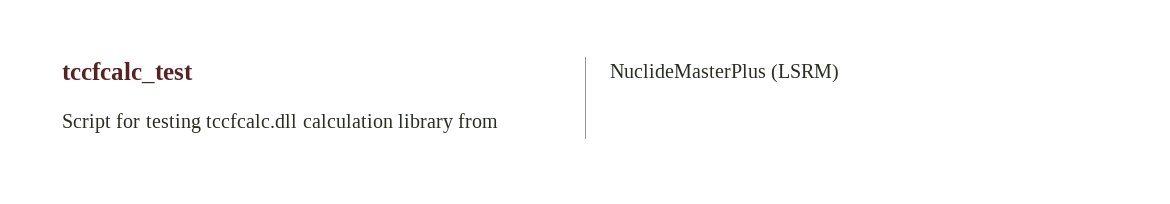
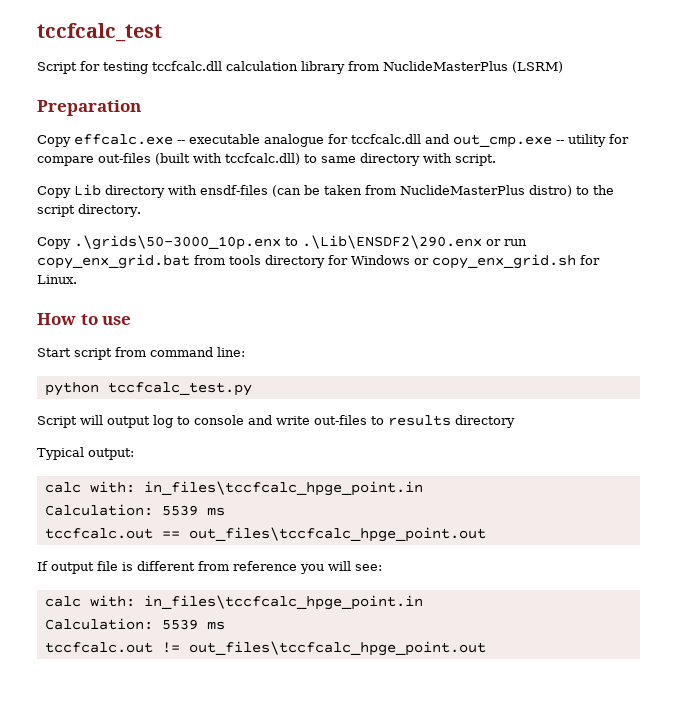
+ Preparation
+ Copy effcalc.exe -- executable analogue for tccfcalc.dll and out_cmp.exe -- utility for compare out-files (built with tccfcalc.dll) to same directory with script.
+ Copy Lib directory with ensdf-files (can be taken from NuclideMasterPlus distro) to the script directory.
+ Copy .\grids\50-3000_10p.enx to .\Lib\ENSDF2\290.enx or run copy_enx_grid.bat from tools directory for Windows or copy_enx_grid.sh for Linux.
+ How to use
+ Start script from command line:
+ python tccfcalc_test.py
+ Script will output log to console and write out-files to results directory
+ Typical output:
+ calc with: in_files\tccfcalc_hpge_point.in
+ Calculation: 5539 ms
+ tccfcalc.out == out_files\tccfcalc_hpge_point.out
+ If output file is different from reference you will see:
+ calc with: in_files\tccfcalc_hpge_point.in
+ Calculation: 5539 ms
+ tccfcalc.out != out_files\tccfcalc_hpge_point.out

